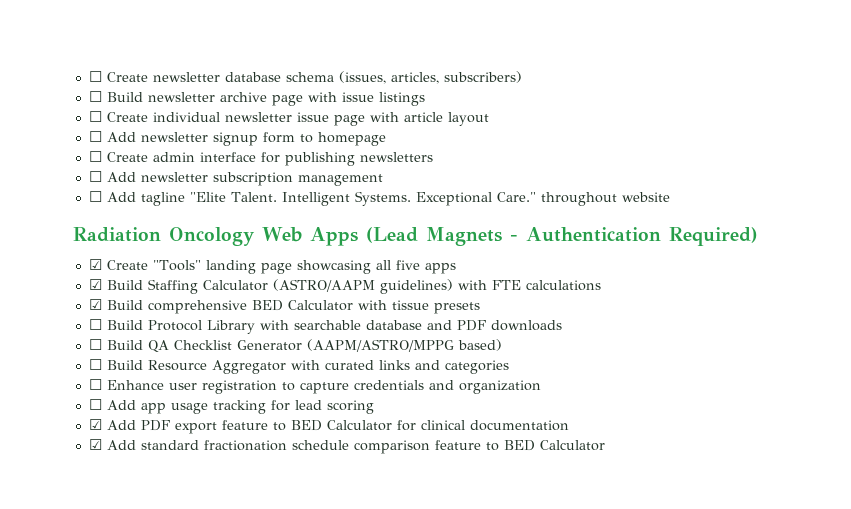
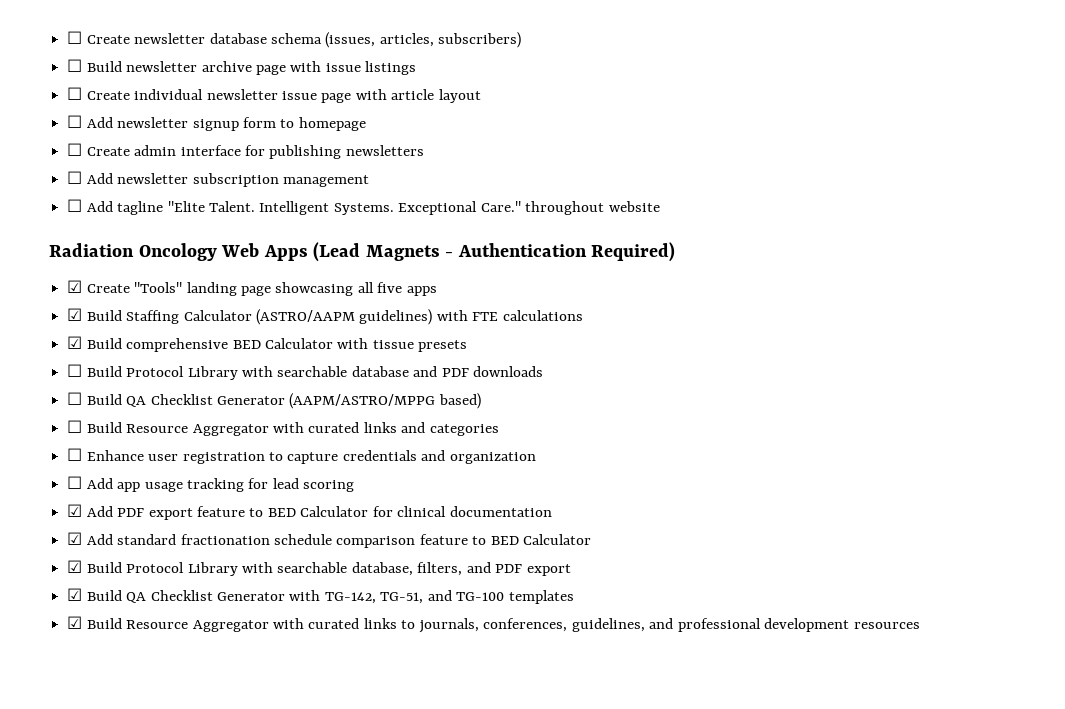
+ ☑ Build Protocol Library with searchable database, filters, and PDF export
+ ☑ Build QA Checklist Generator with TG-142, TG-51, and TG-100 templates
+ ☑ Build Resource Aggregator with curated links to journals, conferences, guidelines, and professional development resources

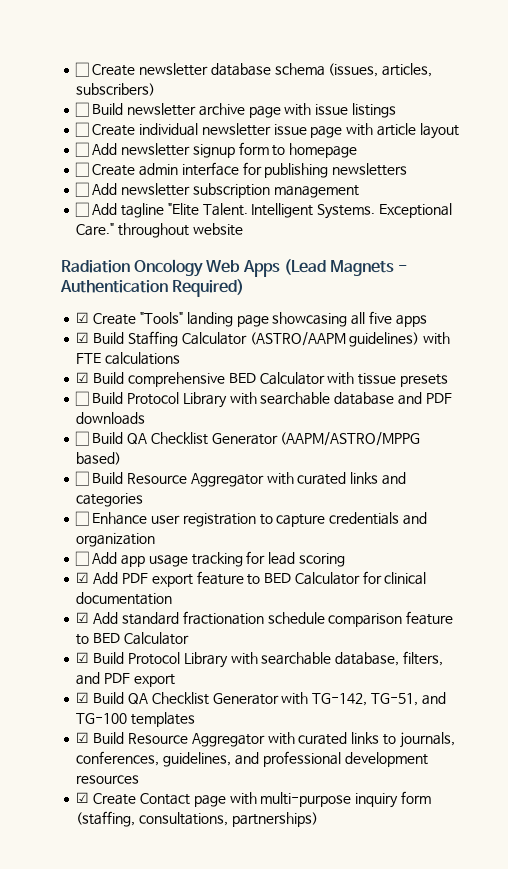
+ ☑ Create Contact page with multi-purpose inquiry form (staffing, consultations, partnerships)

